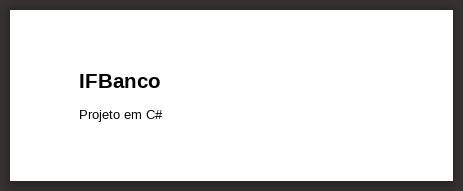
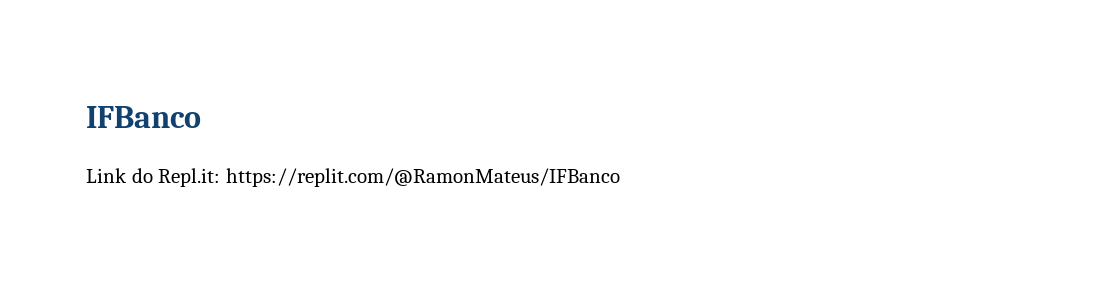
- Projeto em C#
+ Link do Repl.it: https://replit.com/@RamonMateus/IFBanco

